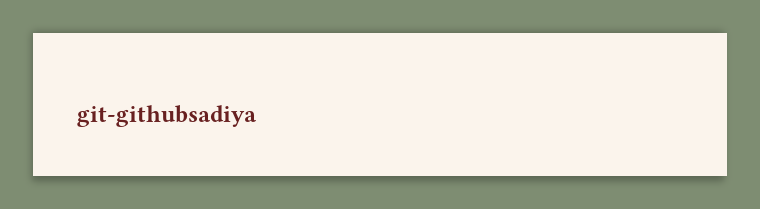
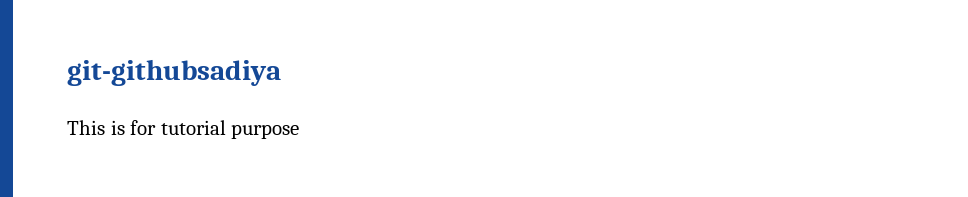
+ This is for tutorial purpose

